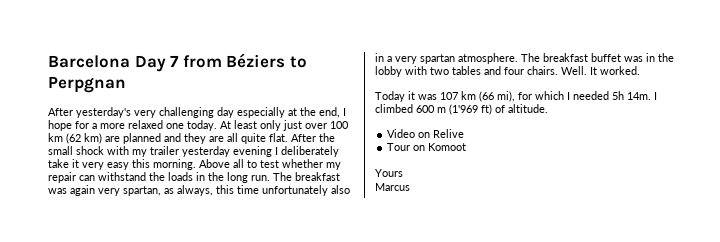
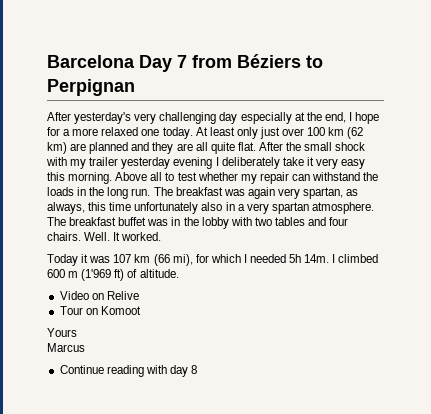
- Barcelona Day 7 from Béziers to Perpgnan
+ Barcelona Day 7 from Béziers to Perpignan
+ Continue reading with day 8

